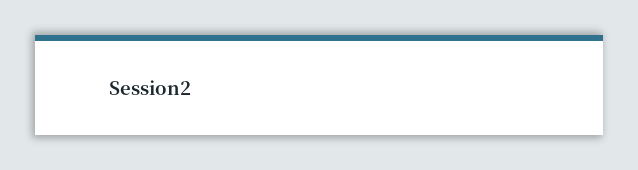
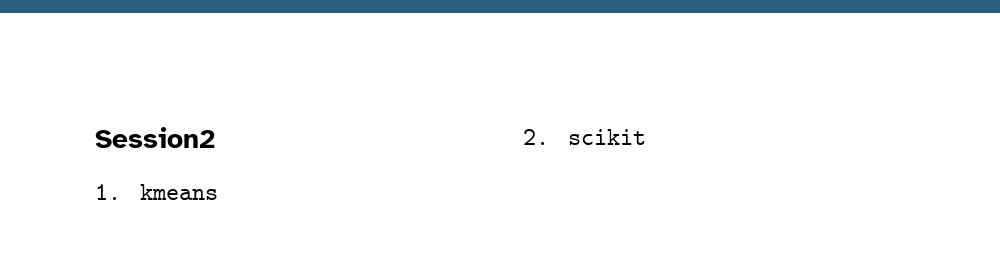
+ 1. kmeans
+ 2. scikit

